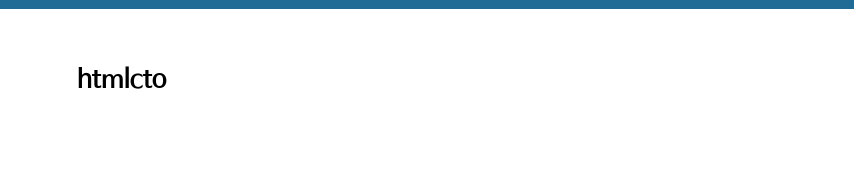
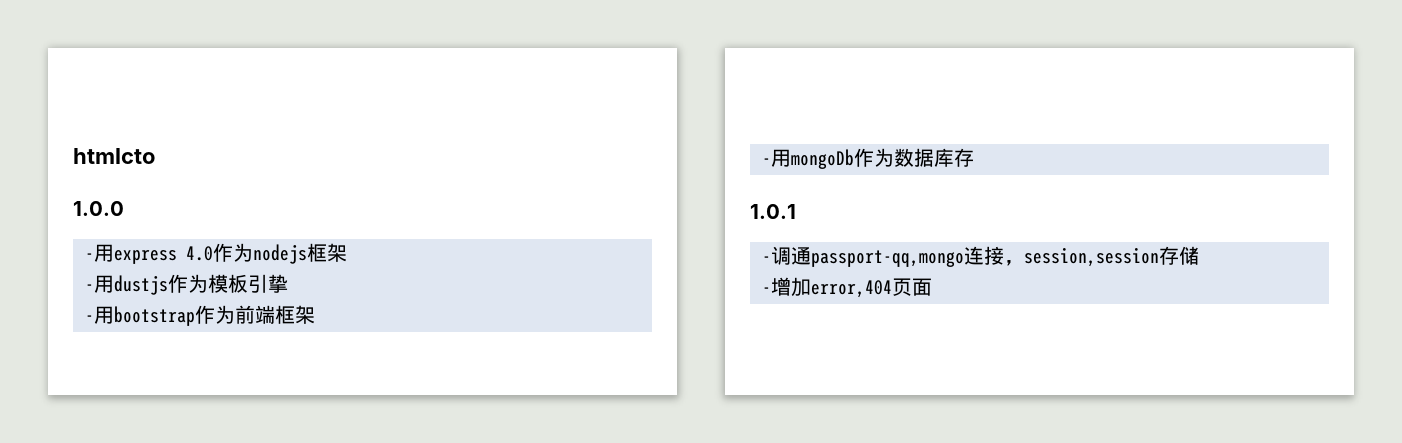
+ 1.0.0
+ -用express 4.0作为nodejs框架
+ -用dustjs作为模板引挚
+ -用bootstrap作为前端框架
+ -用mongoDb作为数据库存
+ 1.0.1
+ -调通passport-qq,mongo连接，session,session存储
+ -增加error,404页面

